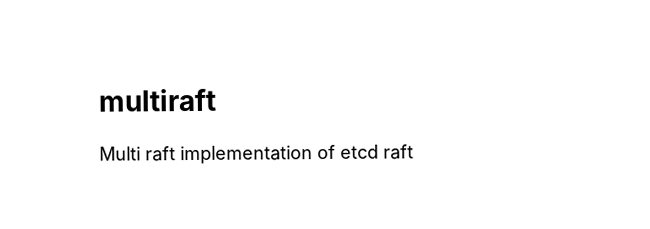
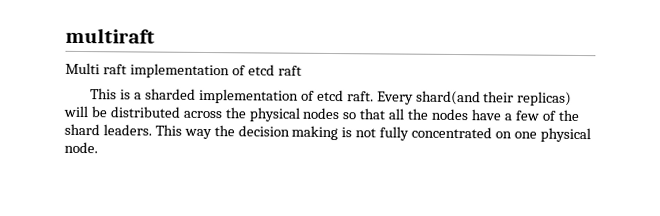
+ This is a sharded implementation of etcd raft. Every shard(and their replicas) will be distributed across the physical nodes so that all the nodes have a few of the shard leaders. This way the decision making is not fully concentrated on one physical node.

